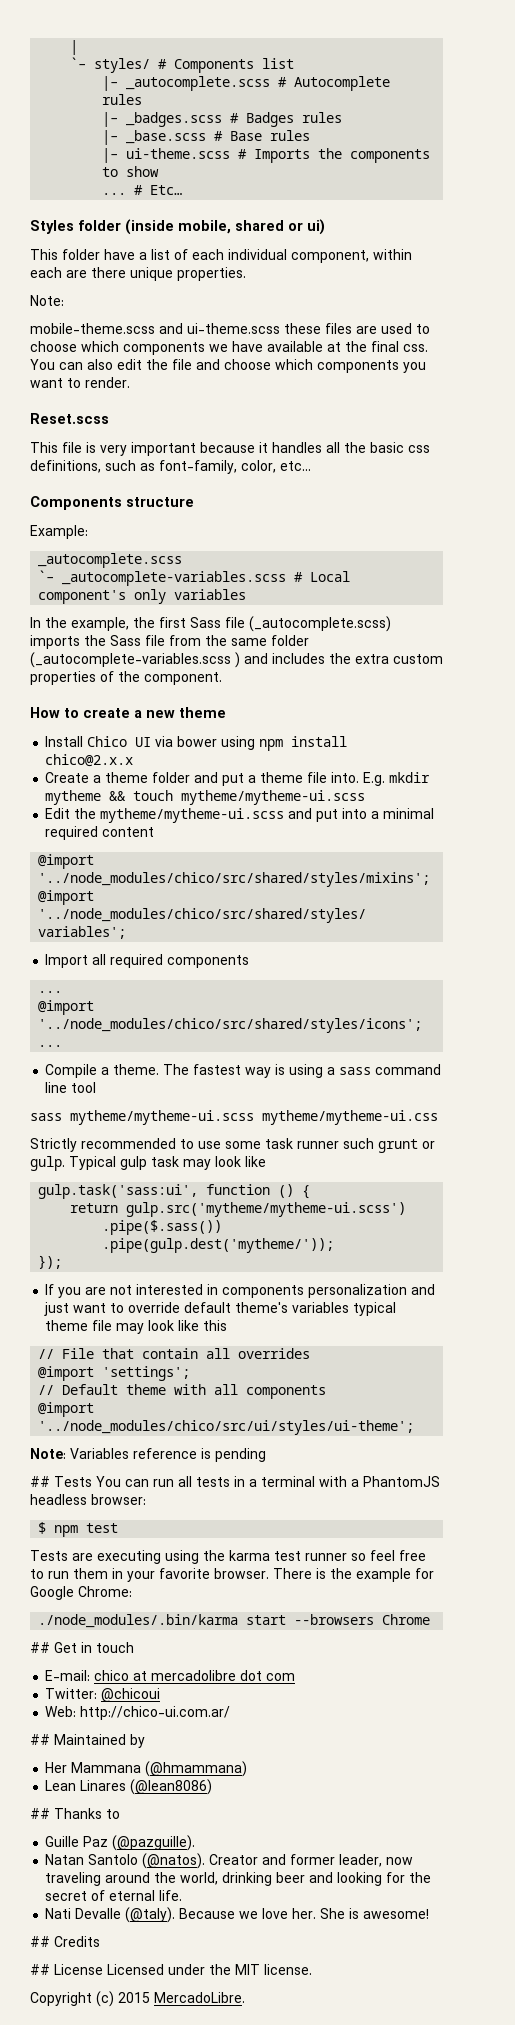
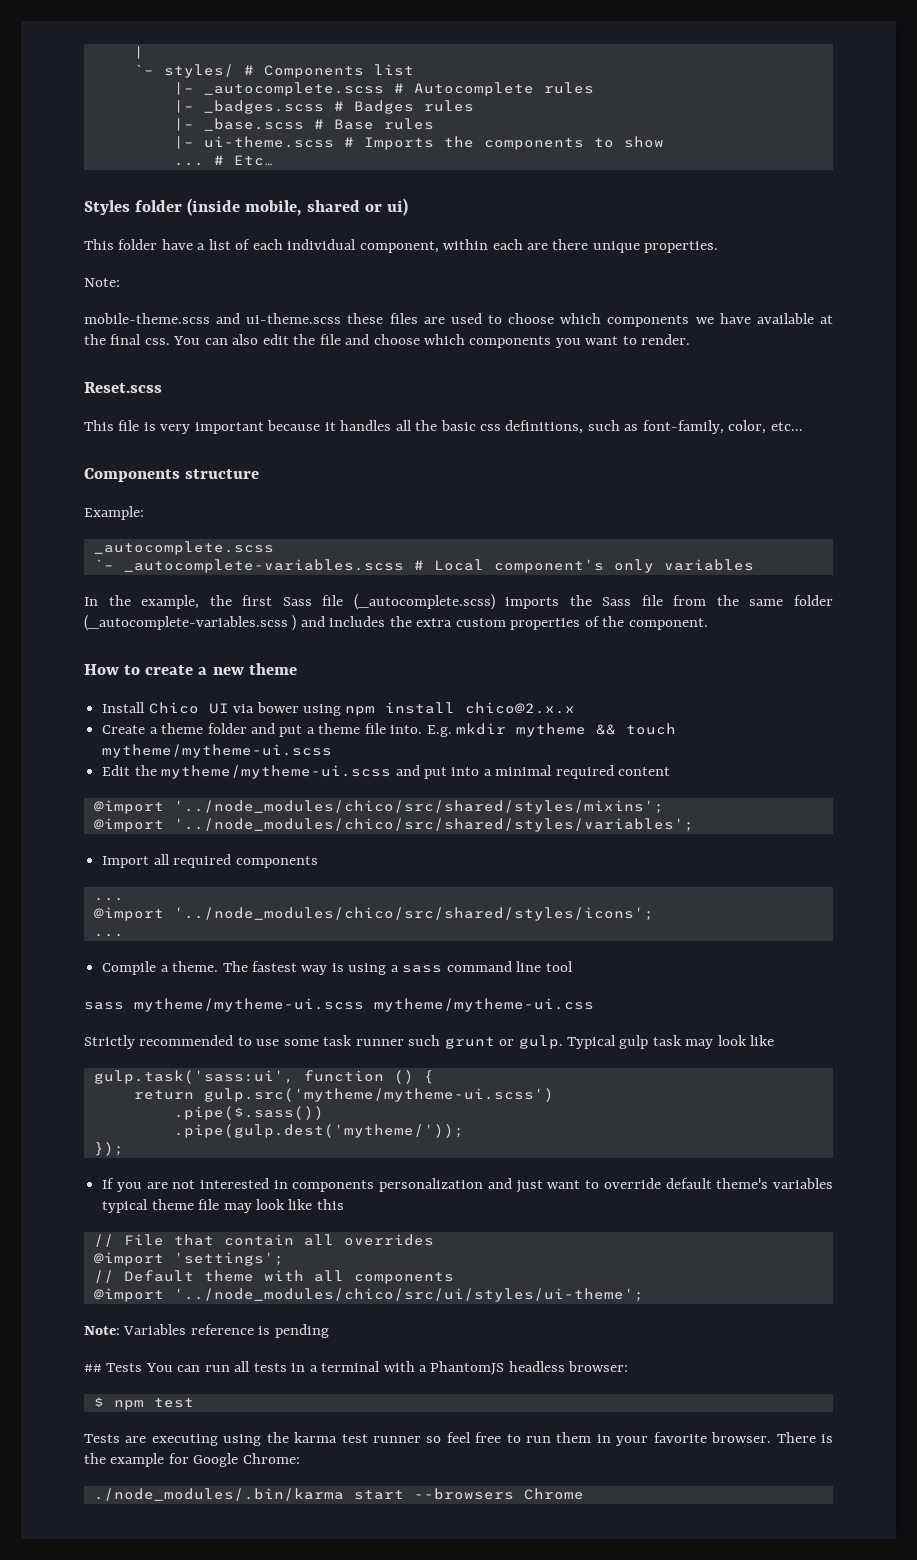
- ## Get in touch
- E-mail: chico at mercadolibre dot com
- Twitter: @chicoui
- Web: http://chico-ui.com.ar/
- ## Maintained by
- Her Mammana (@hmammana)
- Lean Linares (@lean8086)
- ## Thanks to
- Guille Paz (@pazguille).
- Natan Santolo (@natos). Creator and former leader, now traveling around the world, drinking beer and looking for the secret of eternal life.
- Nati Devalle (@taly). Because we love her. She is awesome!
- ## Credits
- ## License Licensed under the MIT license.
- Copyright (c) 2015 MercadoLibre.

